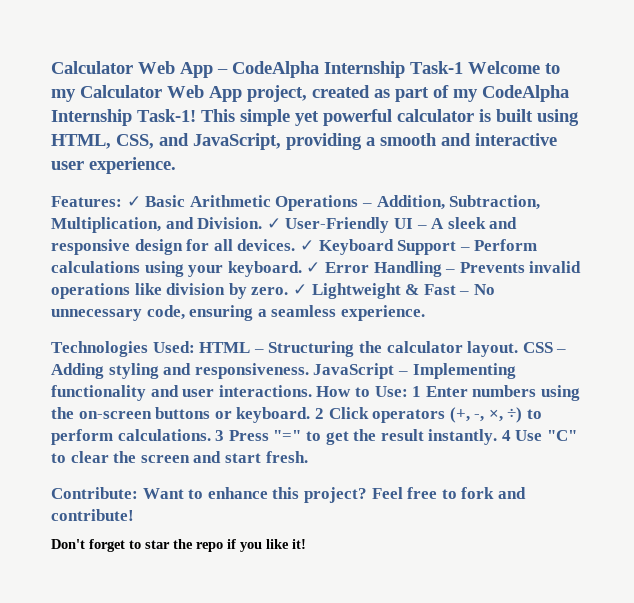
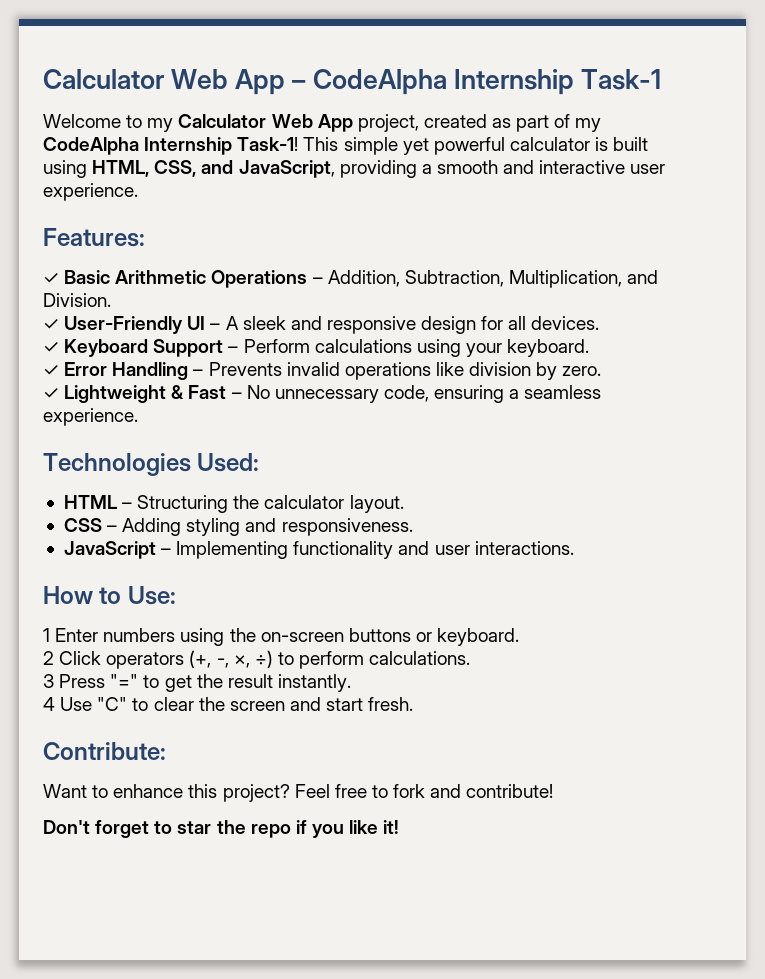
- Calculator Web App – CodeAlpha Internship Task-1 Welcome to my Calculator Web App project, created as part of my CodeAlpha Internship Task-1!
+ Calculator Web App – CodeAlpha Internship Task-1
+ Welcome to my Calculator Web App project, created as part of my CodeAlpha Internship Task-1!
- Features: ✓ Basic Arithmetic Operations – Addition, Subtraction, Multiplication, and Division. ✓ User-Friendly UI – A sleek and responsive design for all devices. ✓ Keyboard Support – Perform calculations using your keyboard. ✓ Error Handling – Prevents invalid operations like division by zero. ✓ Lightweight & Fast – No unnecessary code, ensuring a seamless experience.
+ Features:
+ ✓ Basic Arithmetic Operations – Addition, Subtraction, Multiplication, and Division.
+ ✓ User-Friendly UI – A sleek and responsive design for all devices.
+ ✓ Keyboard Support – Perform calculations using your keyboard.
+ ✓ Error Handling – Prevents invalid operations like division by zero.
+ ✓ Lightweight & Fast – No unnecessary code, ensuring a seamless experience.
- Technologies Used: HTML – Structuring the calculator layout. CSS – Adding styling and responsiveness. JavaScript – Implementing functionality and user interactions. How to Use: 1 Enter numbers using the on-screen buttons or keyboard. 2 Click operators (+, -, ×, ÷) to perform calculations. 3 Press "=" to get the result instantly. 4 Use "C" to clear the screen and start fresh.
+ Technologies Used:
+ HTML – Structuring the calculator layout.
+ CSS – Adding styling and responsiveness.
+ JavaScript – Implementing functionality and user interactions.
+ How to Use:
+ 1 Enter numbers using the on-screen buttons or keyboard.
+ 2 Click operators (+, -, ×, ÷) to perform calculations.
+ 3 Press "=" to get the result instantly.
+ 4 Use "C" to clear the screen and start fresh.
- Contribute: Want to enhance this project?
+ Contribute:
+ Want to enhance this project?

